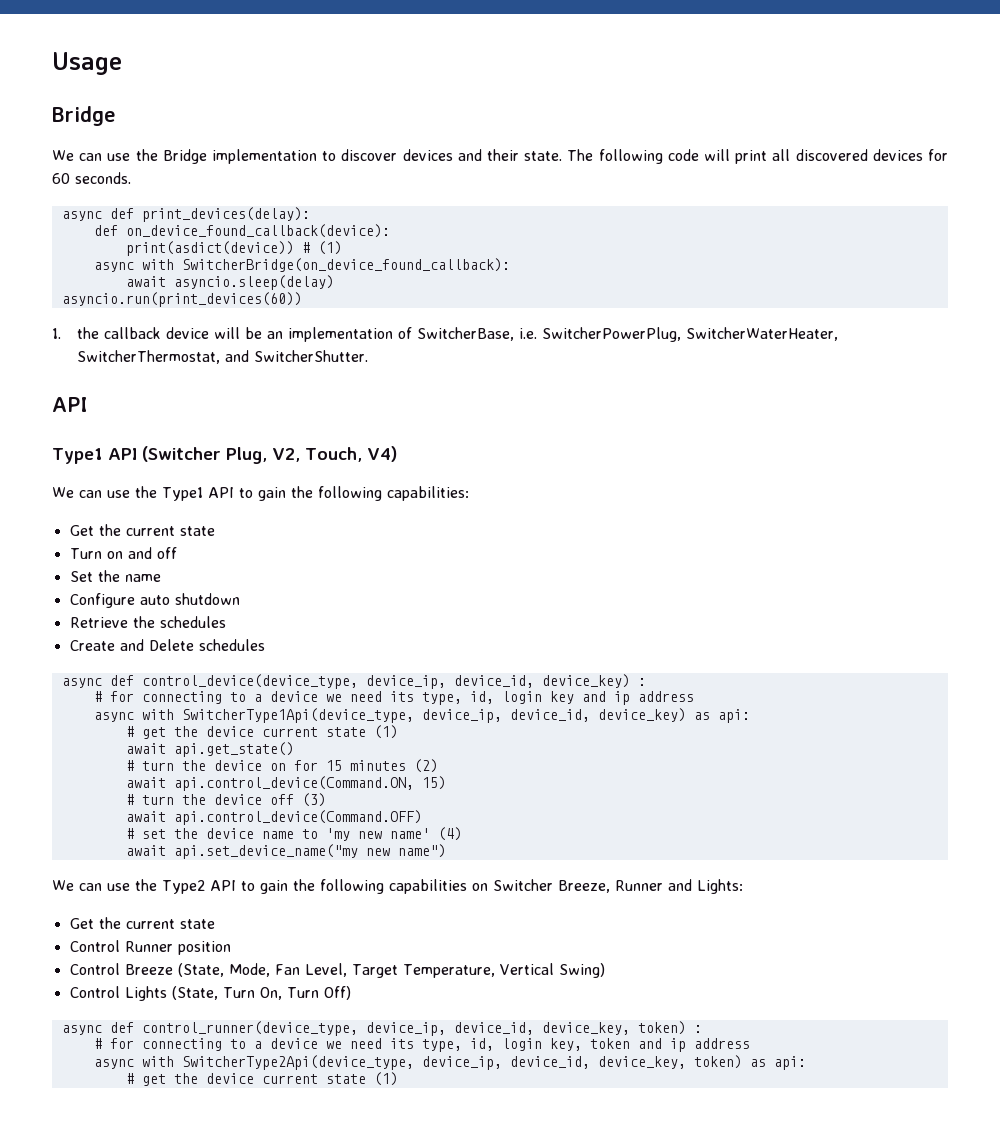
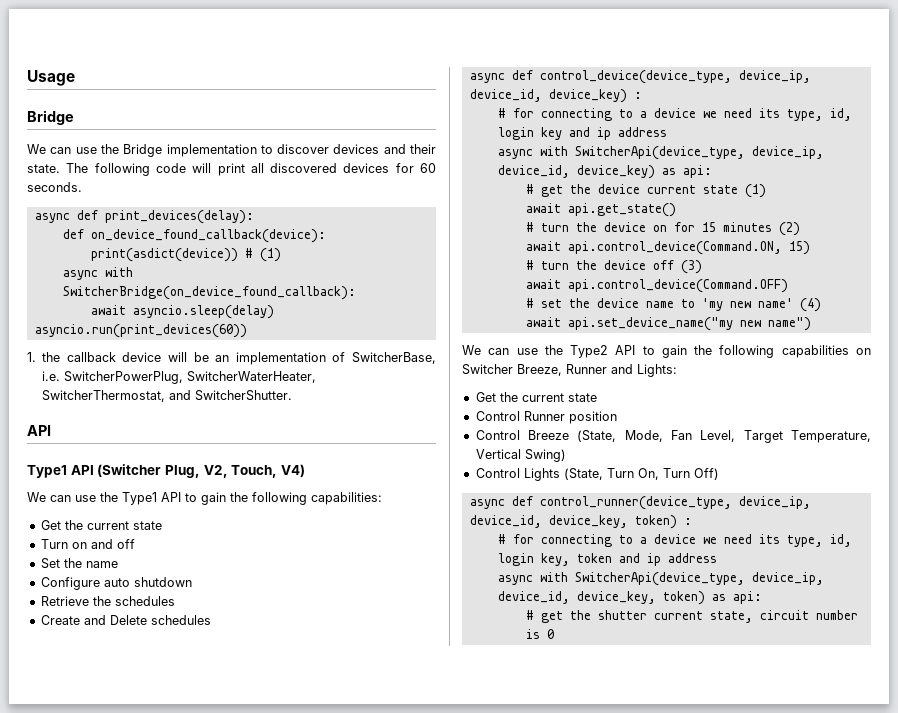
- async with SwitcherType1Api(device_type, device_ip, device_id, device_key) as api:
+ async with SwitcherApi(device_type, device_ip, device_id, device_key) as api:
- async with SwitcherType2Api(device_type, device_ip, device_id, device_key, token) as api:
- # get the device current state (1)
+ async with SwitcherApi(device_type, device_ip, device_id, device_key, token) as api:
+ # get the shutter current state, circuit number is 0

